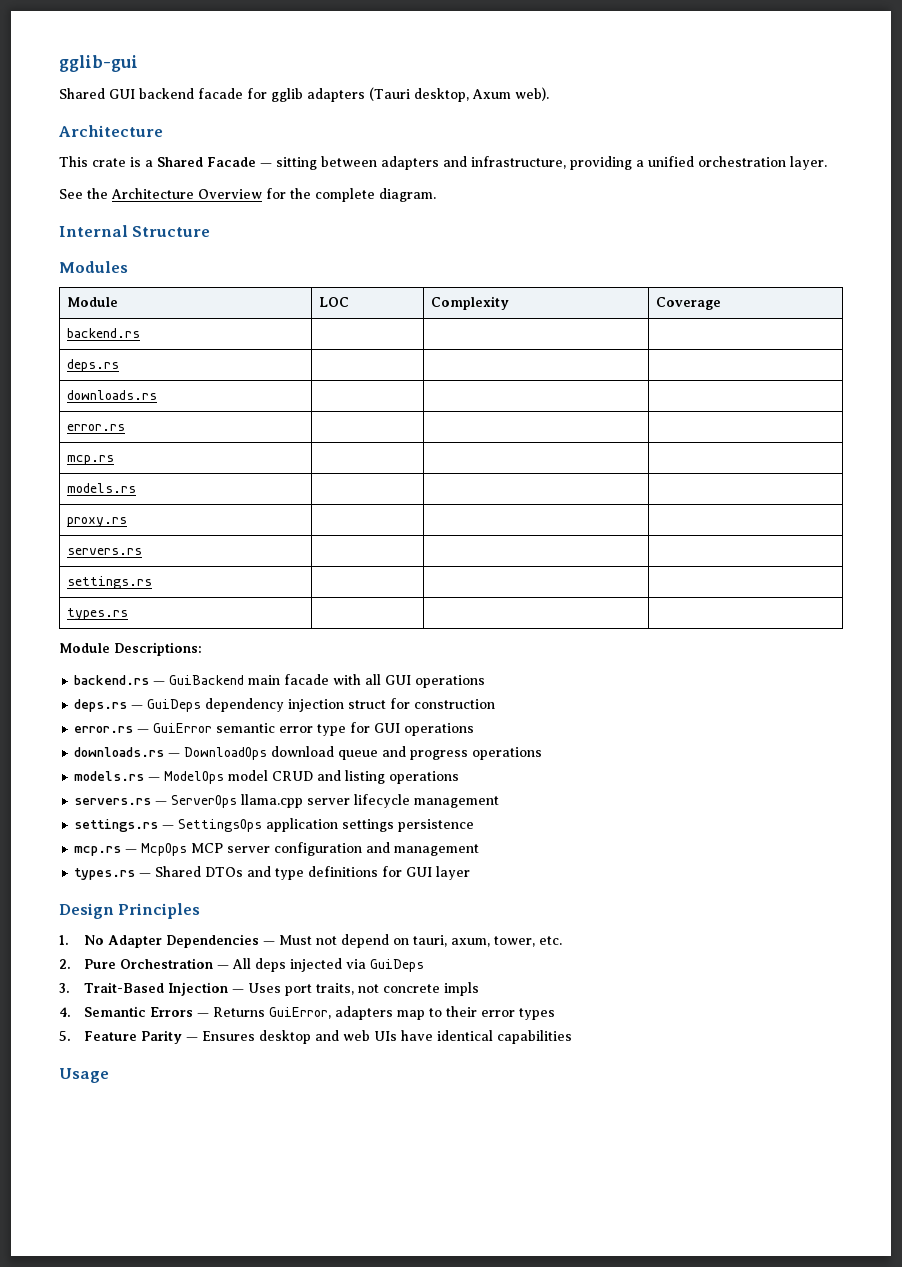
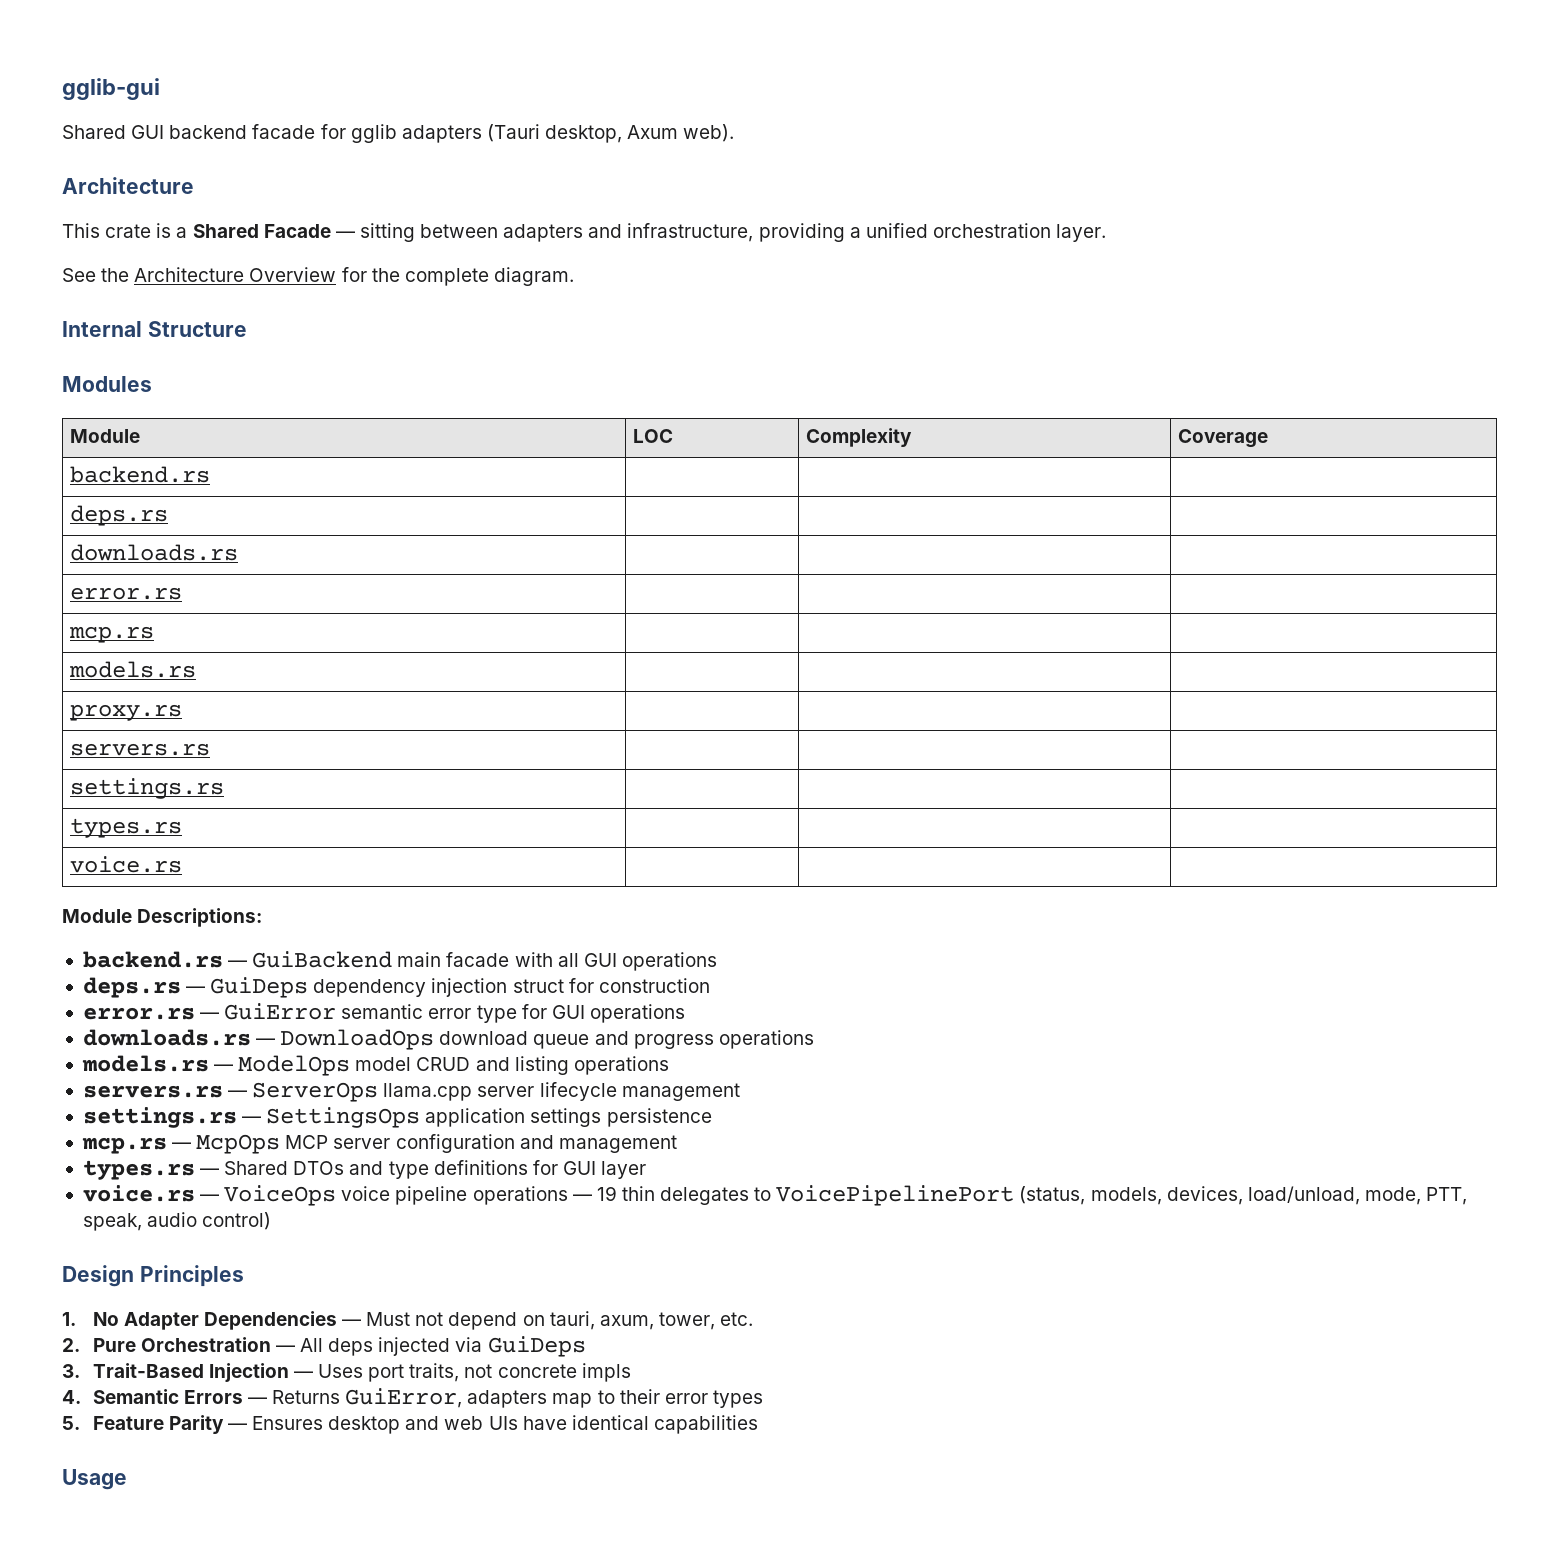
+ voice.rs | | |
+ voice.rs — VoiceOps voice pipeline operations — 19 thin delegates to VoicePipelinePort (status, models, devices, load/unload, mode, PTT, speak, audio control)

